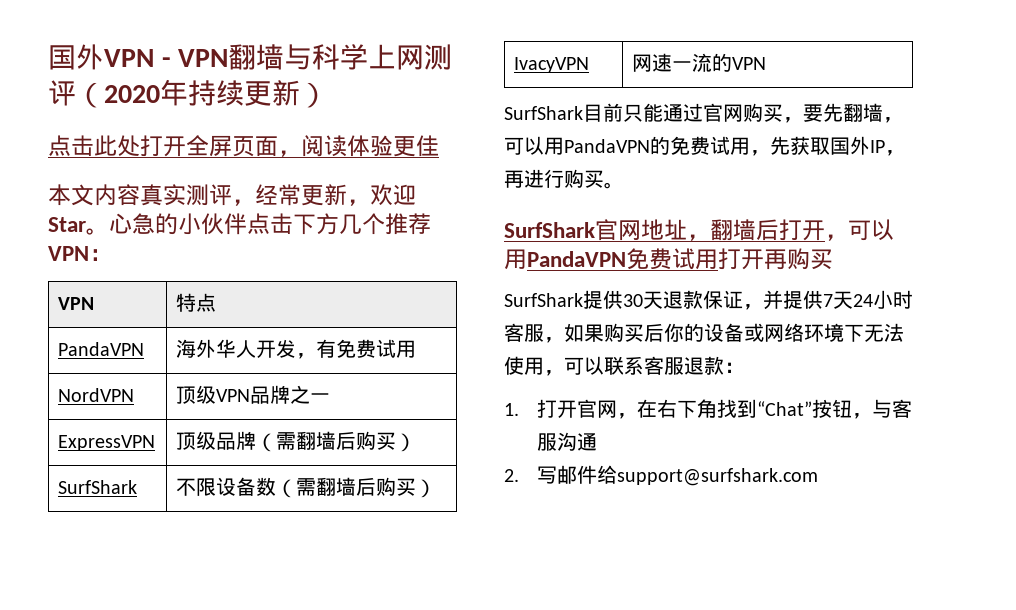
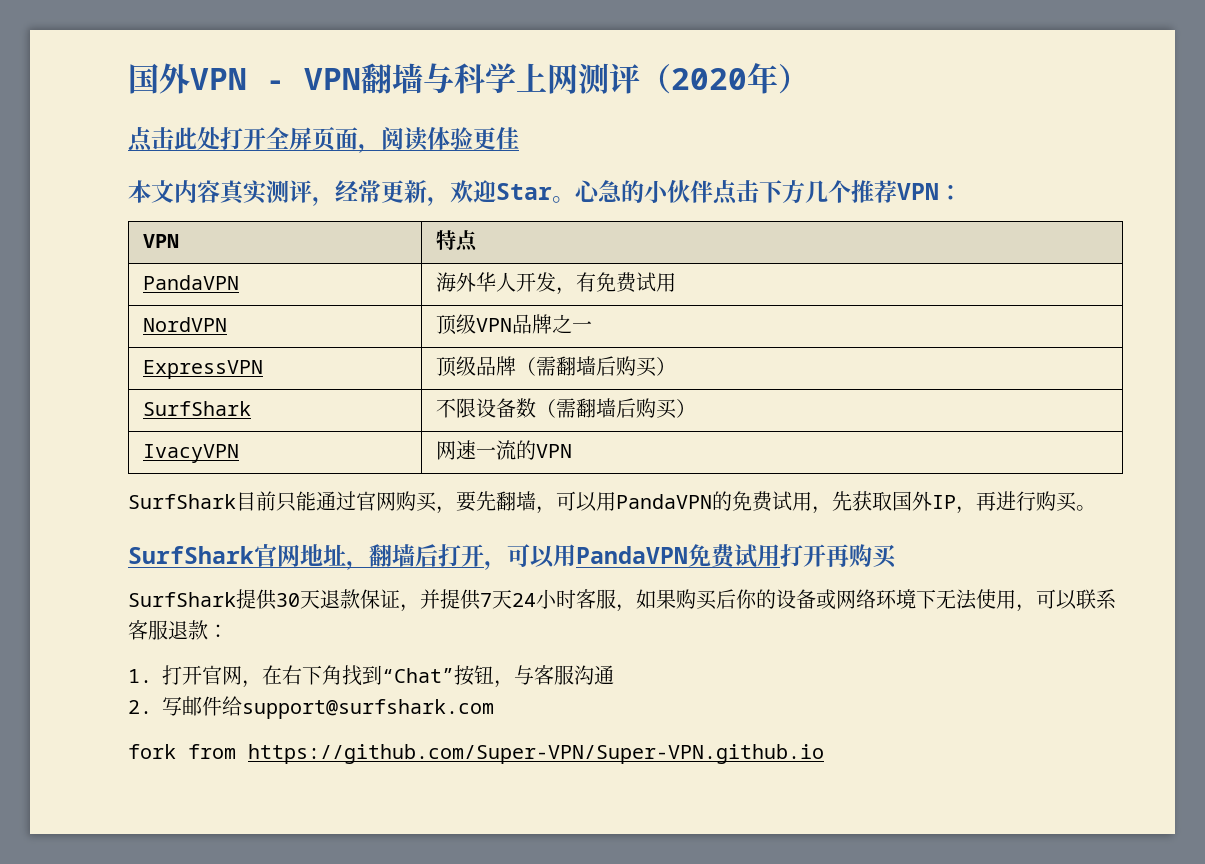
- 国外VPN - VPN翻墙与科学上网测评（2020年持续更新）
+ 国外VPN - VPN翻墙与科学上网测评（2020年）
+ fork from https://github.com/Super-VPN/Super-VPN.github.io

